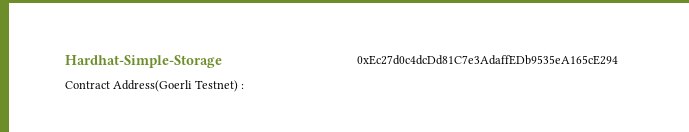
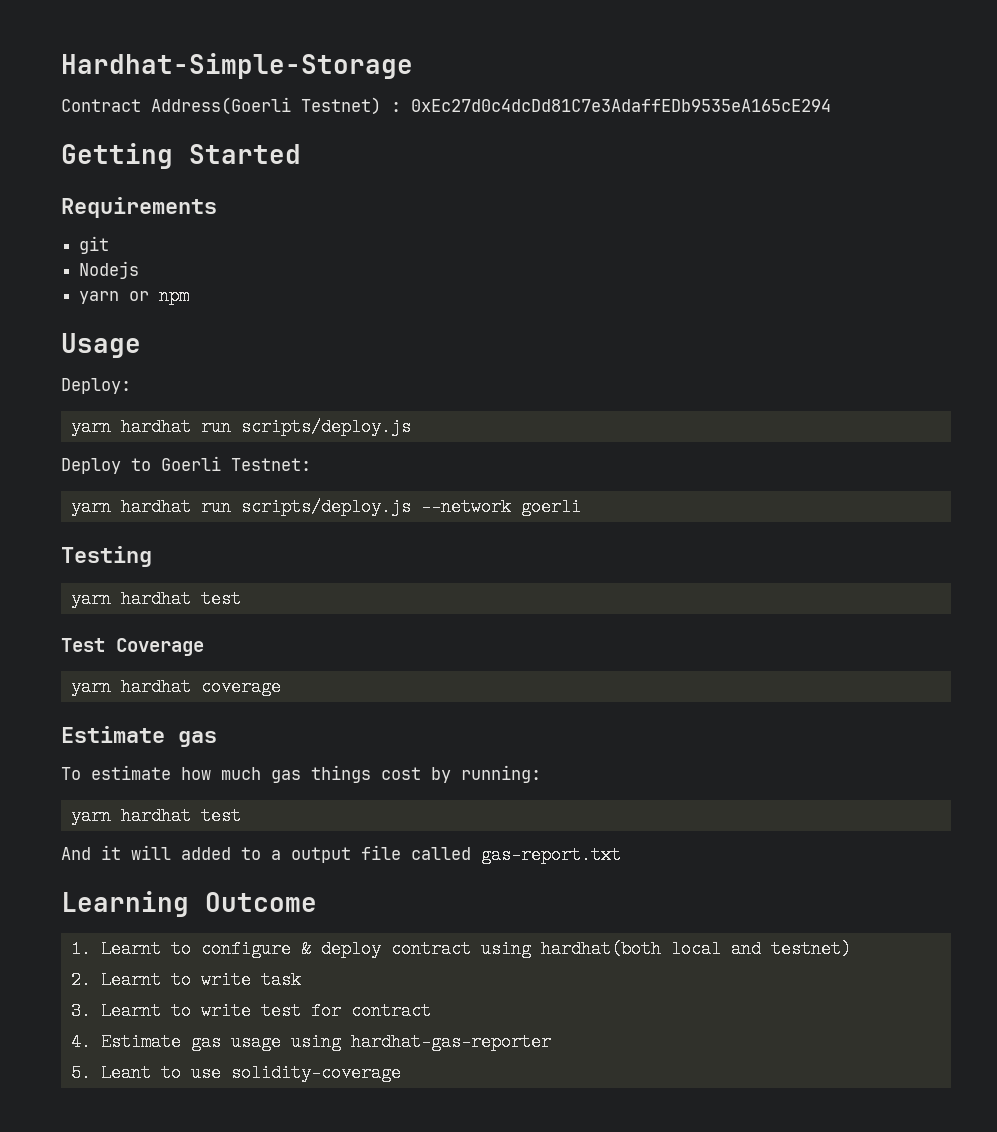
+ Getting Started
+ Requirements
+ git
+ Nodejs
+ yarn or npm
+ Usage
+ Deploy:
+ yarn hardhat run scripts/deploy.js
+ Deploy to Goerli Testnet:
+ yarn hardhat run scripts/deploy.js --network goerli
+ Testing
+ yarn hardhat test
+ Test Coverage
+ yarn hardhat coverage
+ Estimate gas
+ To estimate how much gas things cost by running:
+ yarn hardhat test
+ And it will added to a output file called gas-report.txt
+ Learning Outcome
+ 1. Learnt to configure & deploy contract using hardhat(both local and testnet)
+ 2. Learnt to write task
+ 3. Learnt to write test for contract
+ 4. Estimate gas usage using hardhat-gas-reporter
+ 5. Leant to use solidity-coverage

